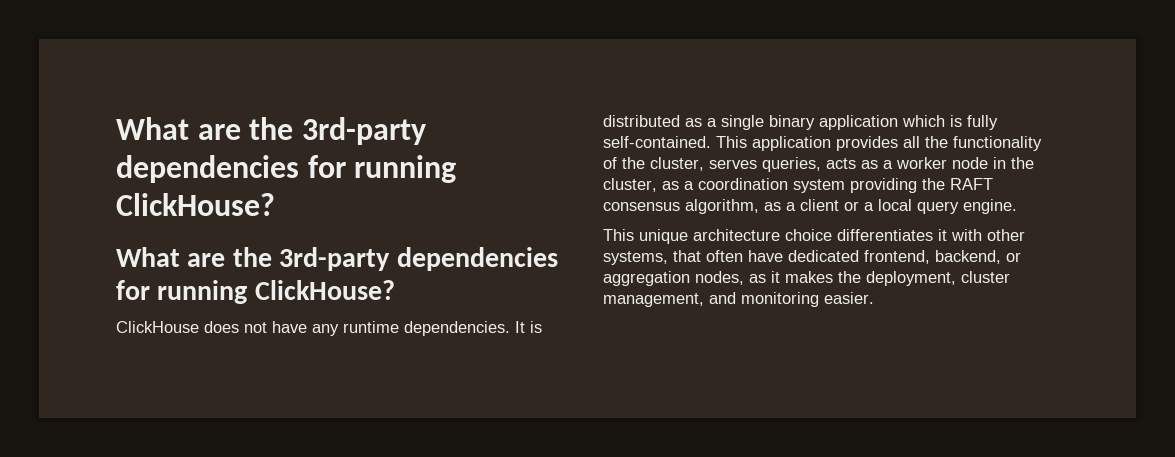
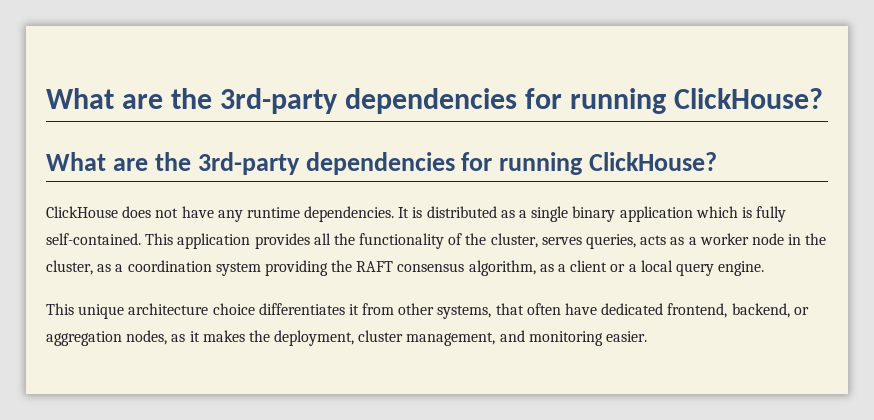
- This unique architecture choice differentiates it with other systems, that often have dedicated frontend, backend, or aggregation nodes, as it makes the deployment, cluster management, and monitoring easier.
+ This unique architecture choice differentiates it from other systems, that often have dedicated frontend, backend, or aggregation nodes, as it makes the deployment, cluster management, and monitoring easier.

